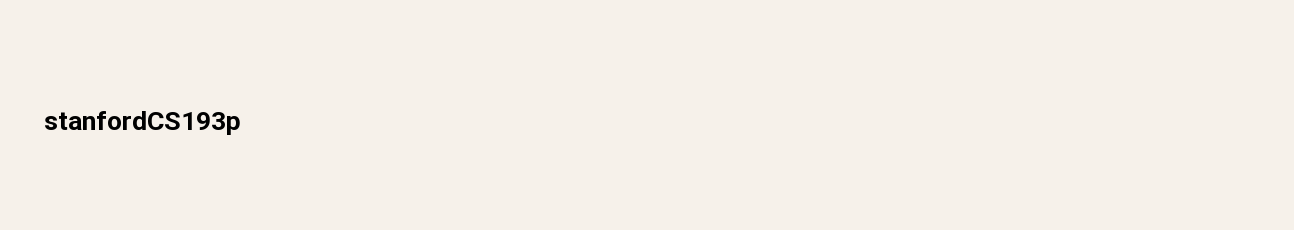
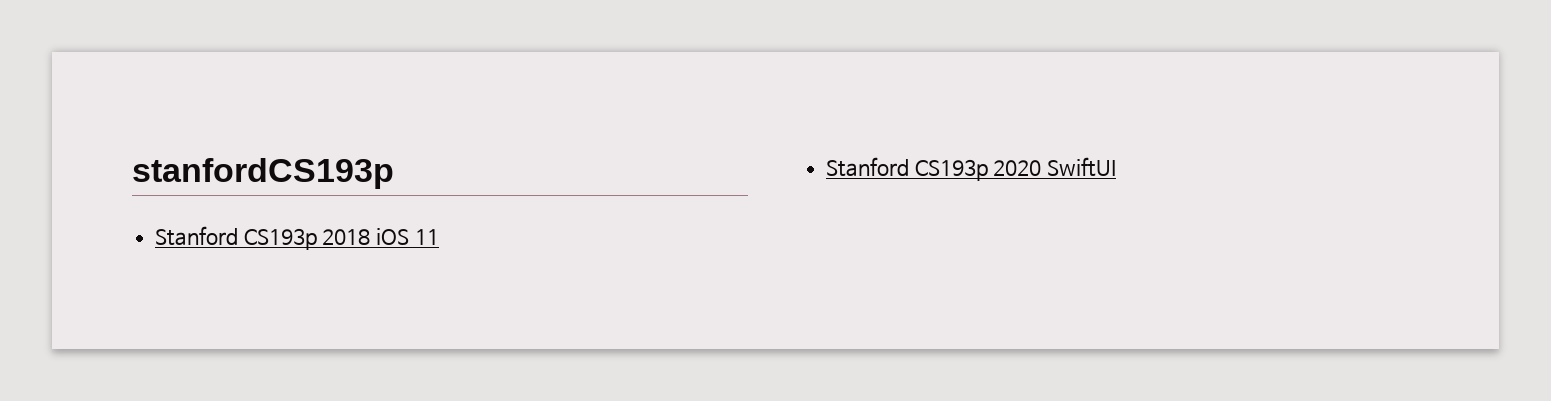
+ Stanford CS193p 2018 iOS 11
+ Stanford CS193p 2020 SwiftUI

